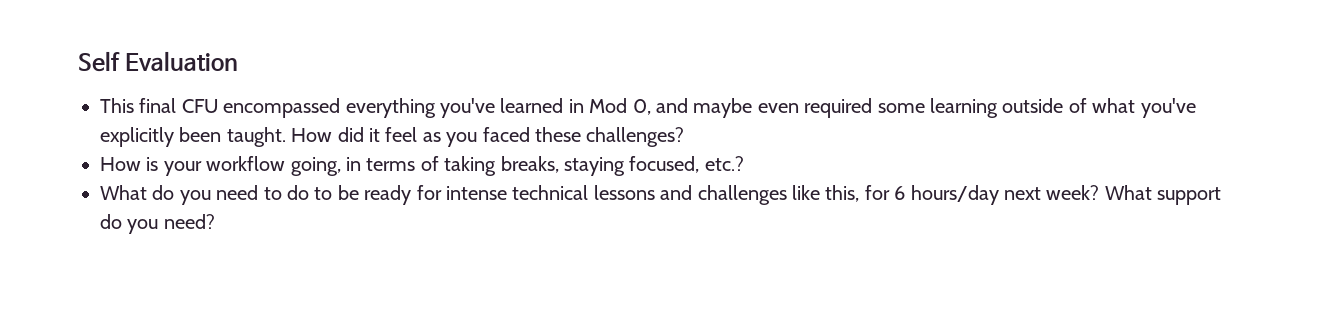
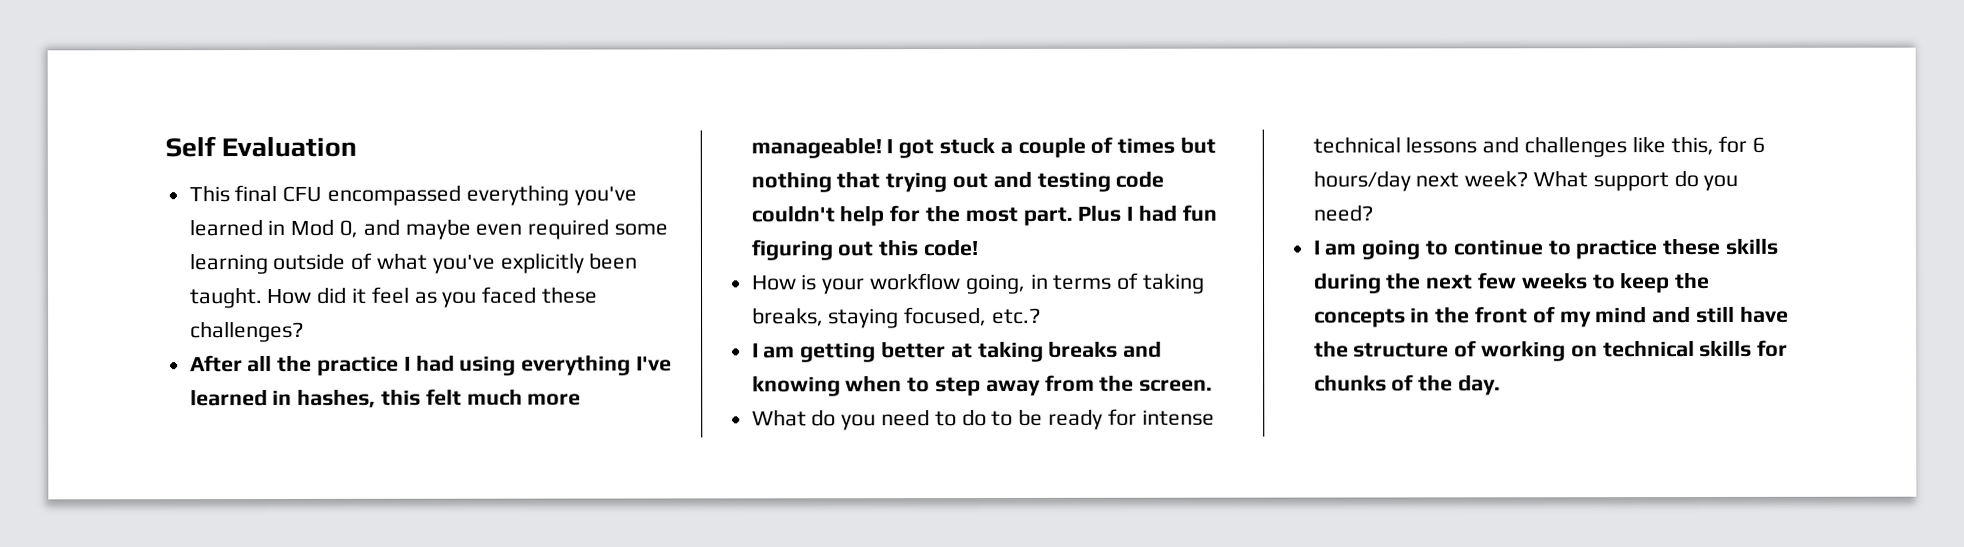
+ After all the practice I had using everything I've learned in hashes, this felt much more manageable! I got stuck a couple of times but nothing that trying out and testing code couldn't help for the most part. Plus I had fun figuring out this code!
+ I am getting better at taking breaks and knowing when to step away from the screen.
+ I am going to continue to practice these skills during the next few weeks to keep the concepts in the front of my mind and still have the structure of working on technical skills for chunks of the day.

